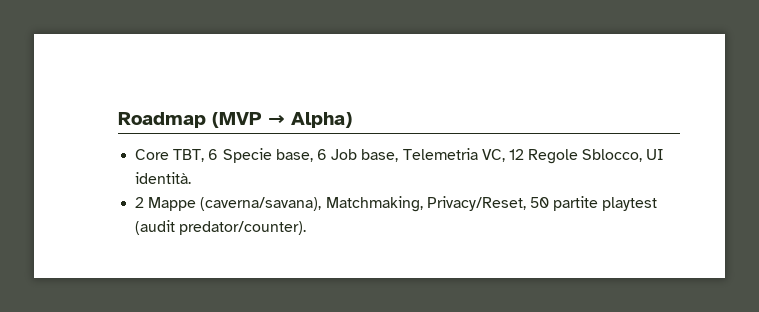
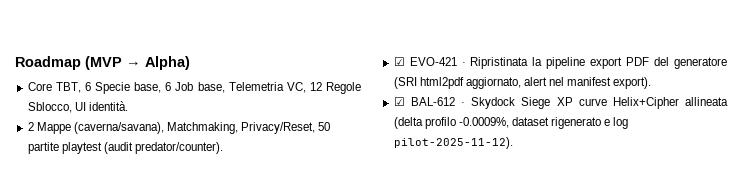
+ ☑ EVO-421 · Ripristinata la pipeline export PDF del generatore (SRI html2pdf aggiornato, alert nel manifest export).
+ ☑ BAL-612 · Skydock Siege XP curve Helix+Cipher allineata (delta profilo -0.0009%, dataset rigenerato e log pilot-2025-11-12).

